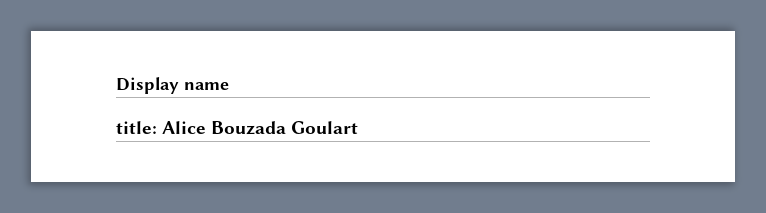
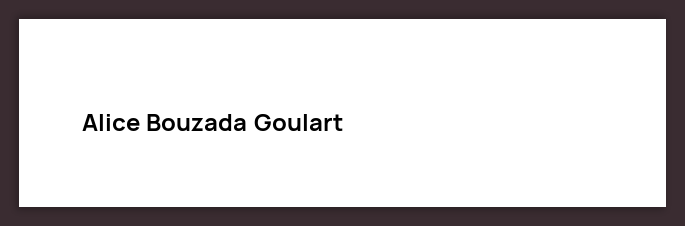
- Display name
- title: Alice Bouzada Goulart
+ Alice Bouzada Goulart

